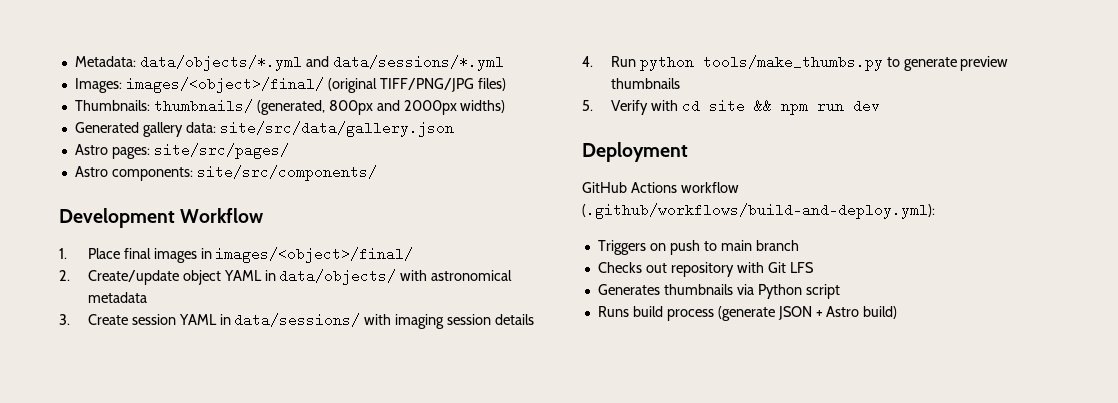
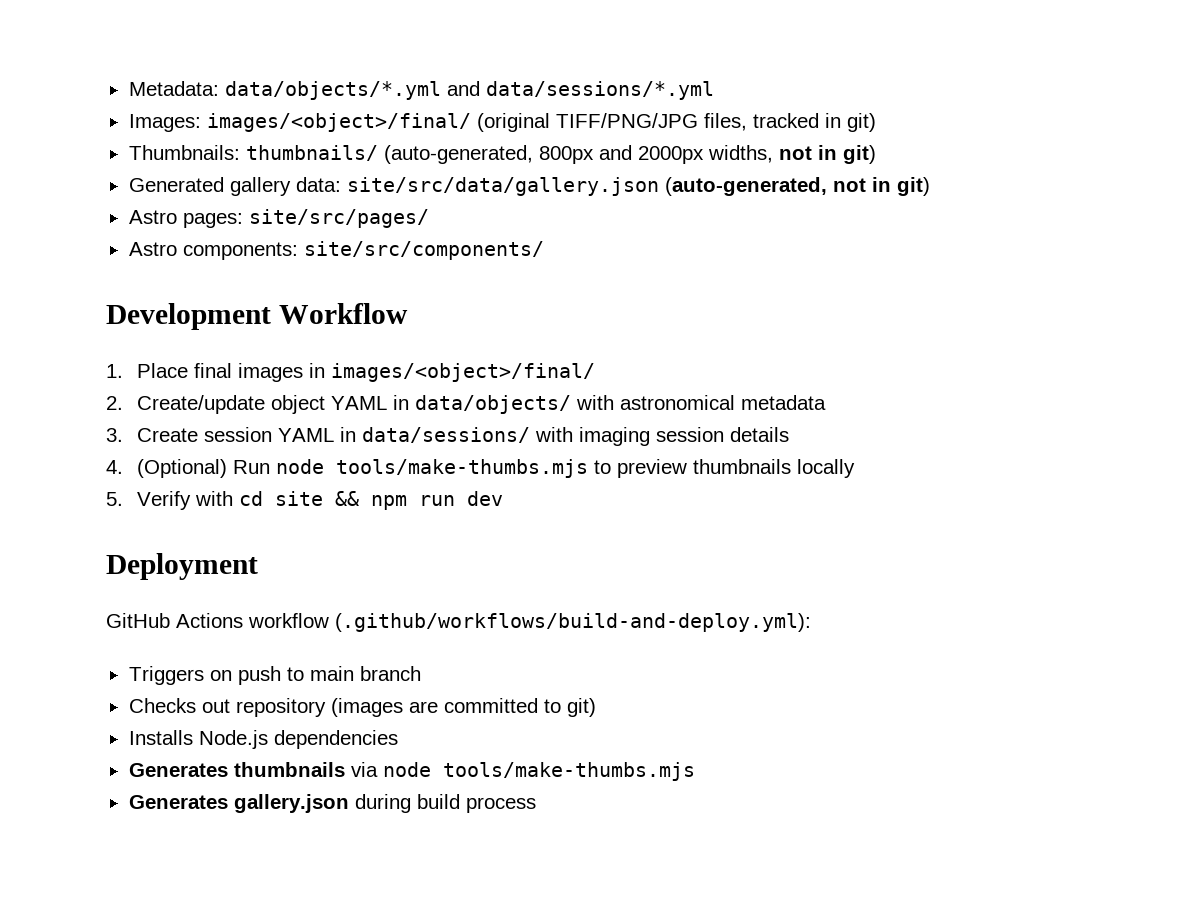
- Images: images/<object>/final/ (original TIFF/PNG/JPG files)
+ Images: images/<object>/final/ (original TIFF/PNG/JPG files, tracked in git)
- Thumbnails: thumbnails/ (generated, 800px and 2000px widths)
+ Thumbnails: thumbnails/ (auto-generated, 800px and 2000px widths, not in git)
- Generated gallery data: site/src/data/gallery.json
+ Generated gallery data: site/src/data/gallery.json (auto-generated, not in git)
- 4. Run python tools/make_thumbs.py to generate preview thumbnails
+ 4. (Optional) Run node tools/make-thumbs.mjs to preview thumbnails locally
- Checks out repository with Git LFS
- Generates thumbnails via Python script
- Runs build process (generate JSON + Astro build)
+ Checks out repository (images are committed to git)
+ Installs Node.js dependencies
+ Generates thumbnails via node tools/make-thumbs.mjs
+ Generates gallery.json during build process

